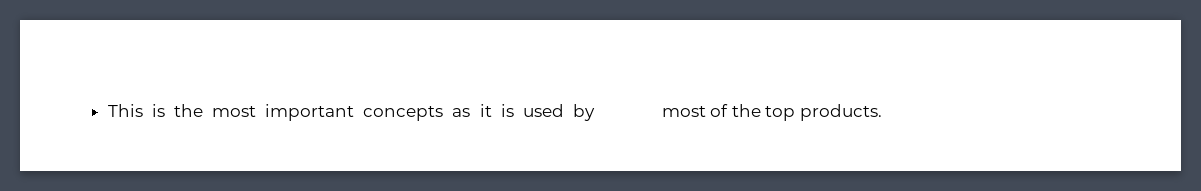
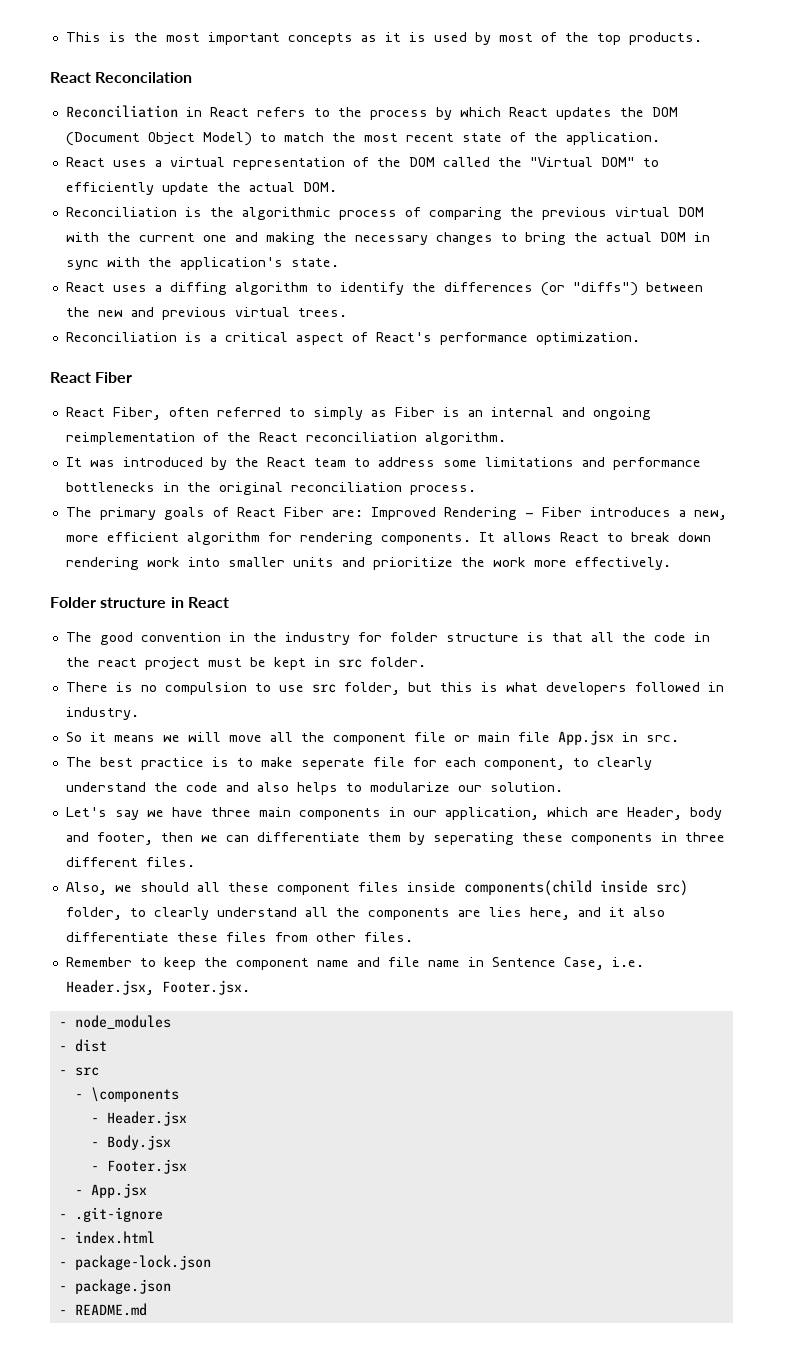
+ React Reconcilation
+ Reconciliation in React refers to the process by which React updates the DOM (Document Object Model) to match the most recent state of the application.
+ React uses a virtual representation of the DOM called the "Virtual DOM" to efficiently update the actual DOM.
+ Reconciliation is the algorithmic process of comparing the previous virtual DOM with the current one and making the necessary changes to bring the actual DOM in sync with the application's state.
+ React uses a diffing algorithm to identify the differences (or "diffs") between the new and previous virtual trees.
+ Reconciliation is a critical aspect of React's performance optimization.
+ React Fiber
+ React Fiber, often referred to simply as Fiber is an internal and ongoing reimplementation of the React reconciliation algorithm.
+ It was introduced by the React team to address some limitations and performance bottlenecks in the original reconciliation process.
+ The primary goals of React Fiber are: Improved Rendering - Fiber introduces a new, more efficient algorithm for rendering components. It allows React to break down rendering work into smaller units and prioritize the work more effectively.
+ Folder structure in React
+ The good convention in the industry for folder structure is that all the code in the react project must be kept in src folder.
+ There is no compulsion to use src folder, but this is what developers followed in industry.
+ So it means we will move all the component file or main file App.jsx in src.
+ The best practice is to make seperate file for each component, to clearly understand the code and also helps to modularize our solution.
+ Let's say we have three main components in our application, which are Header, body and footer, then we can differentiate them by seperating these components in three different files.
+ Also, we should all these component files inside components(child inside src) folder, to clearly understand all the components are lies here, and it also differentiate these files from other files.
+ Remember to keep the component name and file name in Sentence Case, i.e. Header.jsx, Footer.jsx.
+ - node_modules
+ - dist
+ - src
+ - \components
+ - Header.jsx
+ - Body.jsx
+ - Footer.jsx
+ - App.jsx
+ - .git-ignore
+ - index.html
+ - package-lock.json
+ - package.json
+ - README.md

